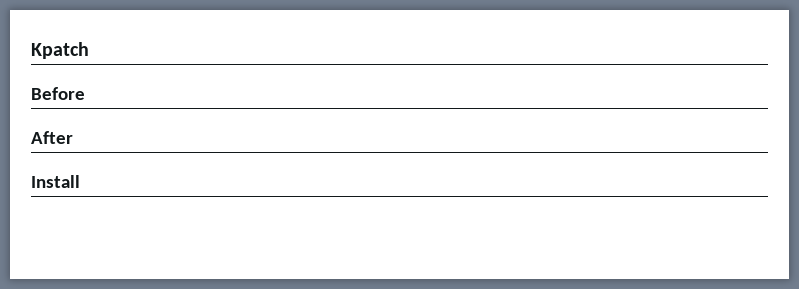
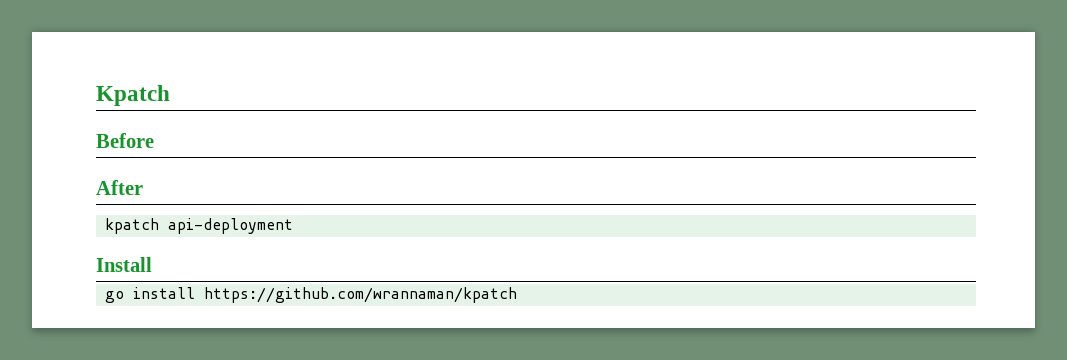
+ kpatch api-deployment
+ go install https://github.com/wrannaman/kpatch

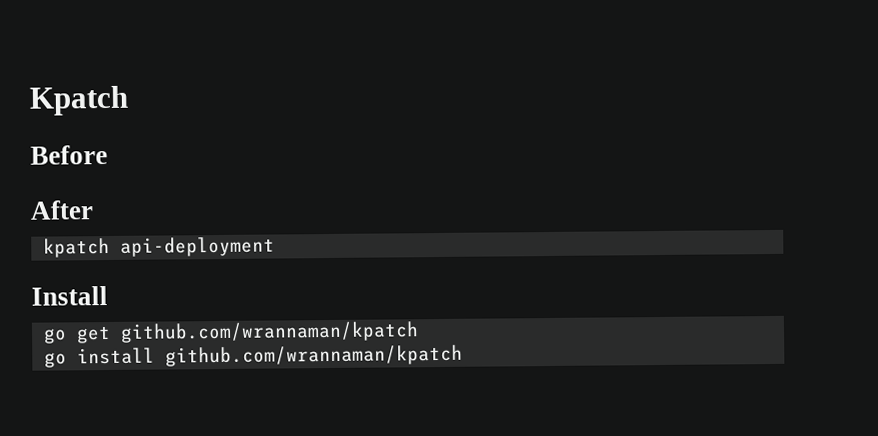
+ go get github.com/wrannaman/kpatch
- go install https://github.com/wrannaman/kpatch
+ go install github.com/wrannaman/kpatch

